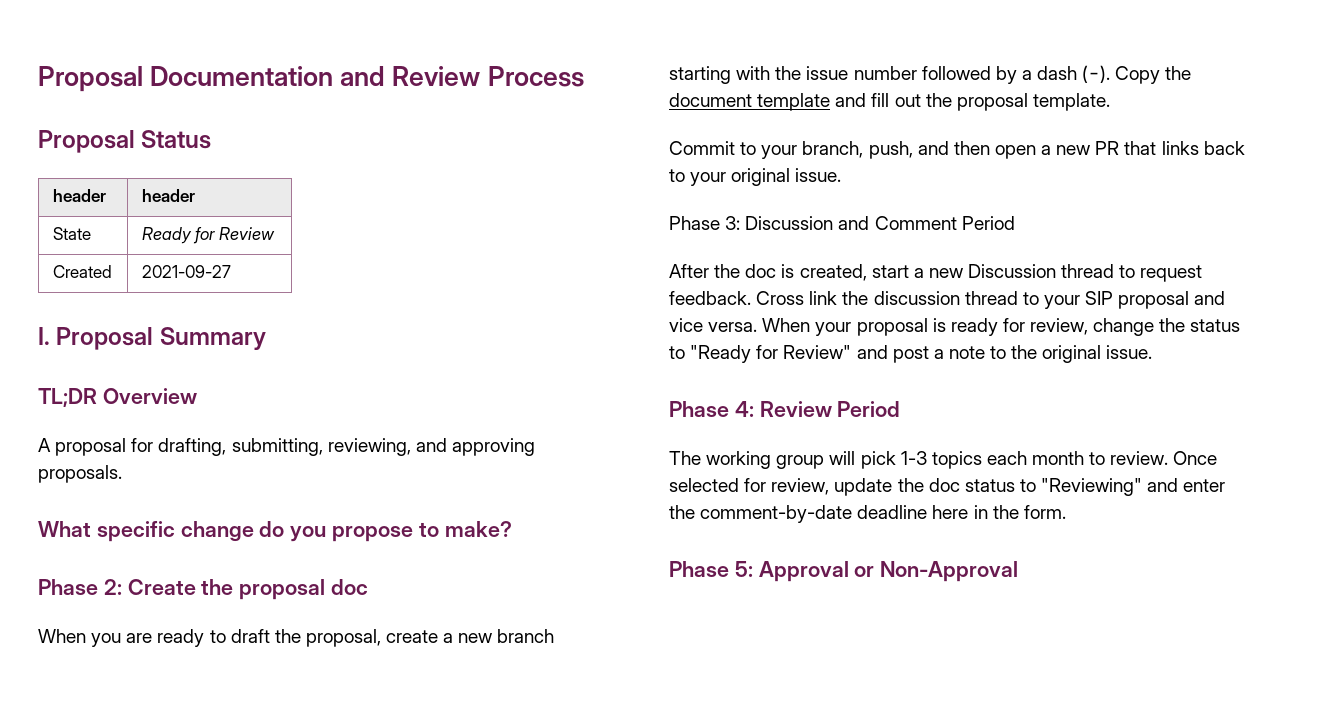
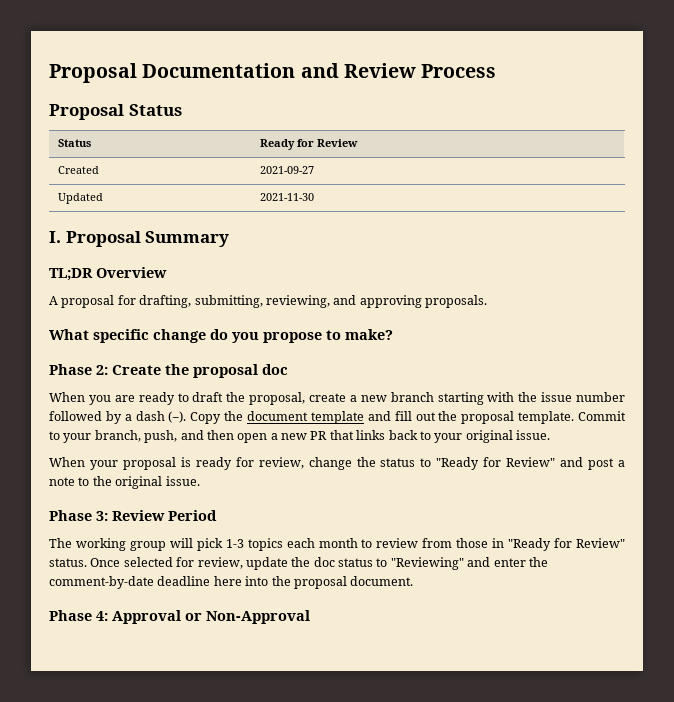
- header | header
- State | Ready for Review
+ Status | Ready for Review
+ Updated | 2021-11-30
- Copy the document template and fill out the proposal template.
- Commit to your branch, push, and then open a new PR that links back to your original issue.
+ Copy the document template and fill out the proposal template. Commit to your branch, push, and then open a new PR that links back to your original issue.
- Phase 3: Discussion and Comment Period
- After the doc is created, start a new Discussion thread to request feedback. Cross link the discussion thread to your SIP proposal and vice versa.
- Phase 4: Review Period
+ Phase 3: Review Period
- The working group will pick 1-3 topics each month to review.
+ The working group will pick 1-3 topics each month to review from those in "Ready for Review" status.
- Once selected for review, update the doc status to "Reviewing" and enter the comment-by-date deadline here in the form.
- Phase 5: Approval or Non-Approval
+ Once selected for review, update the doc status to "Reviewing" and enter the comment-by-date deadline here into the proposal document.
+ Phase 4: Approval or Non-Approval

